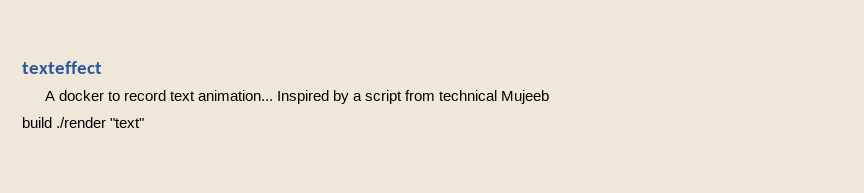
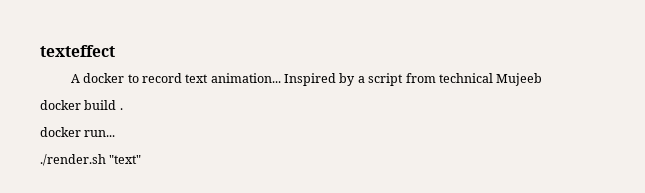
- build ./render "text"
+ docker build .
+ docker run...
+ ./render.sh "text"

